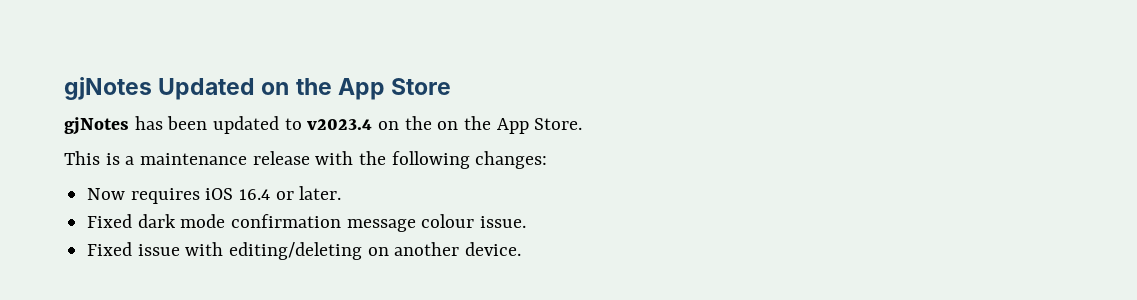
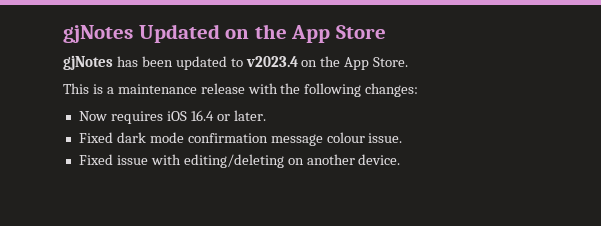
- gjNotes has been updated to v2023.4 on the on the App Store.
+ gjNotes has been updated to v2023.4 on the App Store.

